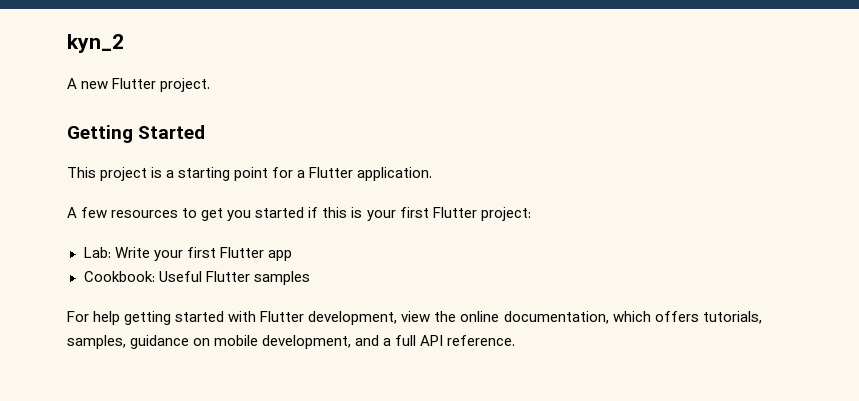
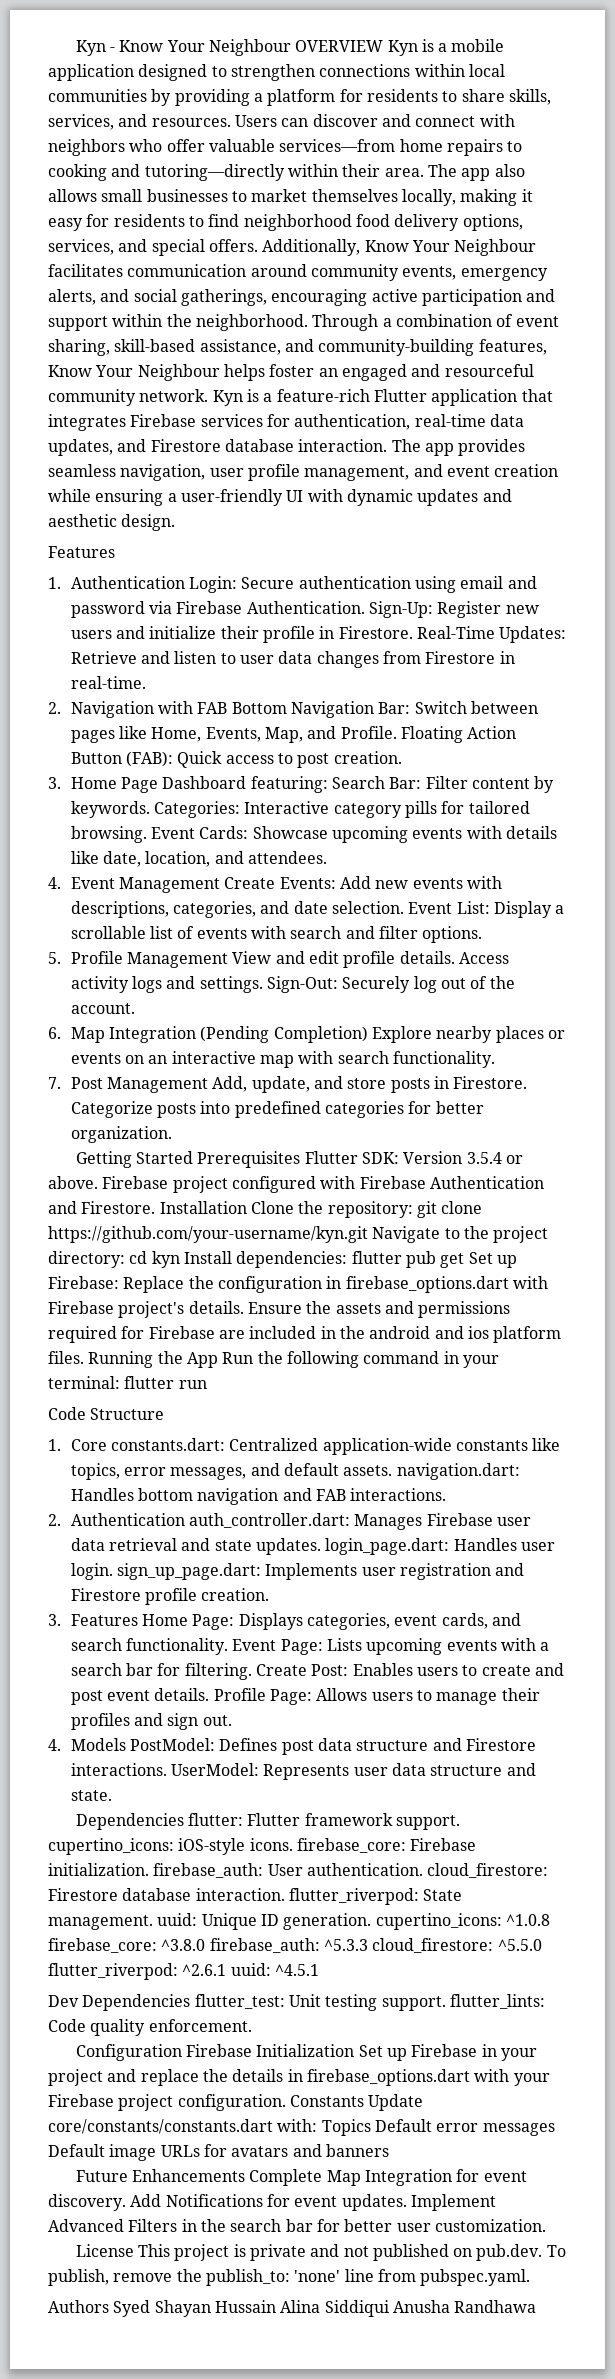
- kyn_2
- A new Flutter project.
- Getting Started
- This project is a starting point for a Flutter application.
- A few resources to get you started if this is your first Flutter project:
- Lab: Write your first Flutter app
- Cookbook: Useful Flutter samples
- For help getting started with Flutter development, view the online documentation, which offers tutorials, samples, guidance on mobile development, and a full API reference.
+ Kyn - Know Your Neighbour OVERVIEW Kyn is a mobile application designed to strengthen connections within local communities by providing a platform for residents to share skills, services, and resources. Users can discover and connect with neighbors who offer valuable services—from home repairs to cooking and tutoring—directly within their area. The app also allows small businesses to market themselves locally, making it easy for residents to find neighborhood food delivery options, services, and special offers. Additionally, Know Your Neighbour facilitates communication around community events, emergency alerts, and social gatherings, encouraging active participation and support within the neighborhood. Through a combination of event sharing, skill-based assistance, and community-building features, Know Your Neighbour helps foster an engaged and resourceful community network. Kyn is a feature-rich Flutter application that integrates Firebase services for authentication, real-time data updates, and Firestore database interaction. The app provides seamless navigation, user profile management, and event creation while ensuring a user-friendly UI with dynamic updates and aesthetic design.
+ Features
+ 1. Authentication Login: Secure authentication using email and password via Firebase Authentication. Sign-Up: Register new users and initialize their profile in Firestore. Real-Time Updates: Retrieve and listen to user data changes from Firestore in real-time.
+ 2. Navigation with FAB Bottom Navigation Bar: Switch between pages like Home, Events, Map, and Profile. Floating Action Button (FAB): Quick access to post creation.
+ 3. Home Page Dashboard featuring: Search Bar: Filter content by keywords. Categories: Interactive category pills for tailored browsing. Event Cards: Showcase upcoming events with details like date, location, and attendees.
+ 4. Event Management Create Events: Add new events with descriptions, categories, and date selection. Event List: Display a scrollable list of events with search and filter options.
+ 5. Profile Management View and edit profile details. Access activity logs and settings. Sign-Out: Securely log out of the account.
+ 6. Map Integration (Pending Completion) Explore nearby places or events on an interactive map with search functionality.
+ 7. Post Management Add, update, and store posts in Firestore. Categorize posts into predefined categories for better organization.
+ Getting Started Prerequisites Flutter SDK: Version 3.5.4 or above. Firebase project configured with Firebase Authentication and Firestore. Installation Clone the repository: git clone https://github.com/your-username/kyn.git Navigate to the project directory: cd kyn Install dependencies: flutter pub get Set up Firebase: Replace the configuration in firebase_options.dart with Firebase project's details. Ensure the assets and permissions required for Firebase are included in the android and ios platform files. Running the App Run the following command in your terminal: flutter run
+ Code Structure
+ 1. Core constants.dart: Centralized application-wide constants like topics, error messages, and default assets. navigation.dart: Handles bottom navigation and FAB interactions.
+ 2. Authentication auth_controller.dart: Manages Firebase user data retrieval and state updates. login_page.dart: Handles user login. sign_up_page.dart: Implements user registration and Firestore profile creation.
+ 3. Features Home Page: Displays categories, event cards, and search functionality. Event Page: Lists upcoming events with a search bar for filtering. Create Post: Enables users to create and post event details. Profile Page: Allows users to manage their profiles and sign out.
+ 4. Models PostModel: Defines post data structure and Firestore interactions. UserModel: Represents user data structure and state.
+ Dependencies flutter: Flutter framework support. cupertino_icons: iOS-style icons. firebase_core: Firebase initialization. firebase_auth: User authentication. cloud_firestore: Firestore database interaction. flutter_riverpod: State management. uuid: Unique ID generation. cupertino_icons: ^1.0.8 firebase_core: ^3.8.0 firebase_auth: ^5.3.3 cloud_firestore: ^5.5.0 flutter_riverpod: ^2.6.1 uuid: ^4.5.1
+ Dev Dependencies flutter_test: Unit testing support. flutter_lints: Code quality enforcement.
+ Configuration Firebase Initialization Set up Firebase in your project and replace the details in firebase_options.dart with your Firebase project configuration. Constants Update core/constants/constants.dart with: Topics Default error messages Default image URLs for avatars and banners
+ Future Enhancements Complete Map Integration for event discovery. Add Notifications for event updates. Implement Advanced Filters in the search bar for better user customization.
+ License This project is private and not published on pub.dev. To publish, remove the publish_to: 'none' line from pubspec.yaml.
+ Authors Syed Shayan Hussain Alina Siddiqui Anusha Randhawa

